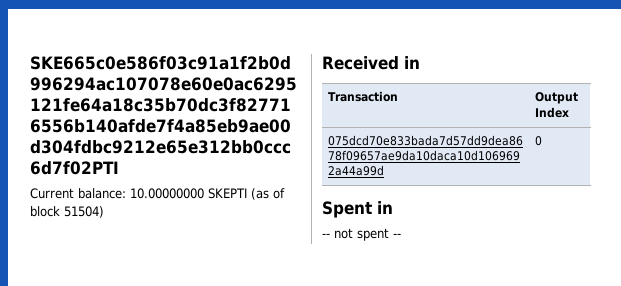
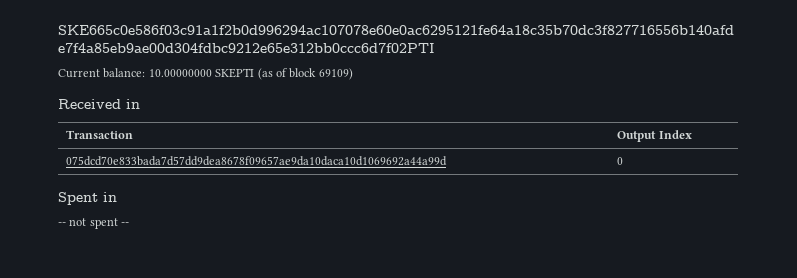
- Current balance: 10.00000000 SKEPTI (as of block 51504)
+ Current balance: 10.00000000 SKEPTI (as of block 69109)

